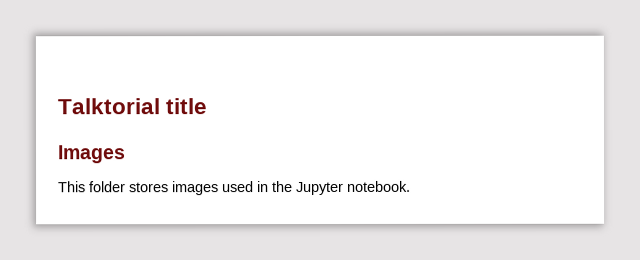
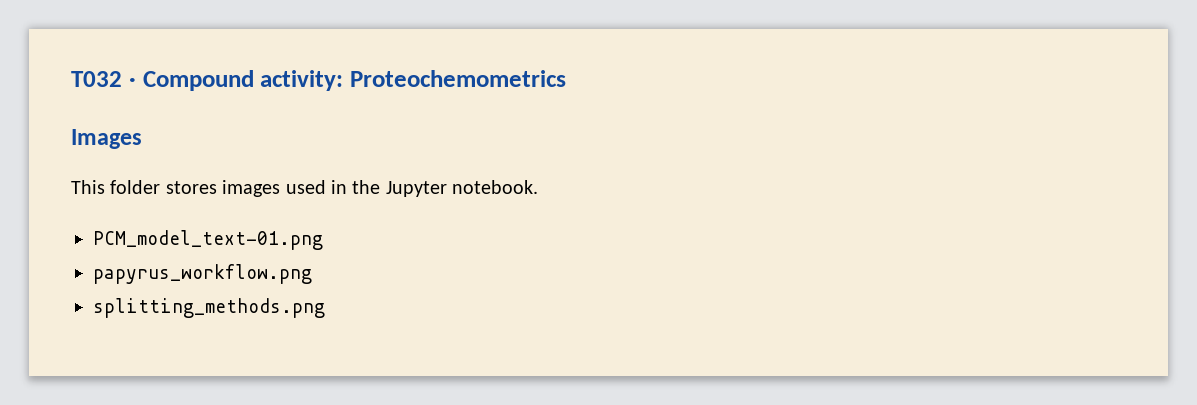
- Talktorial title
+ T032 · Compound activity: Proteochemometrics
+ PCM_model_text-01.png
+ papyrus_workflow.png
+ splitting_methods.png

